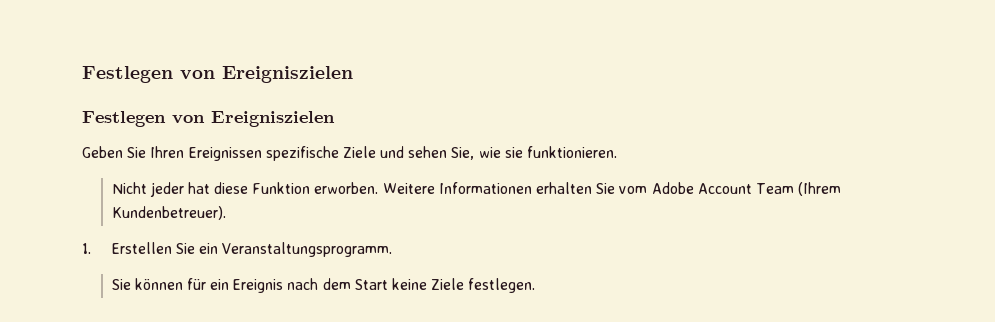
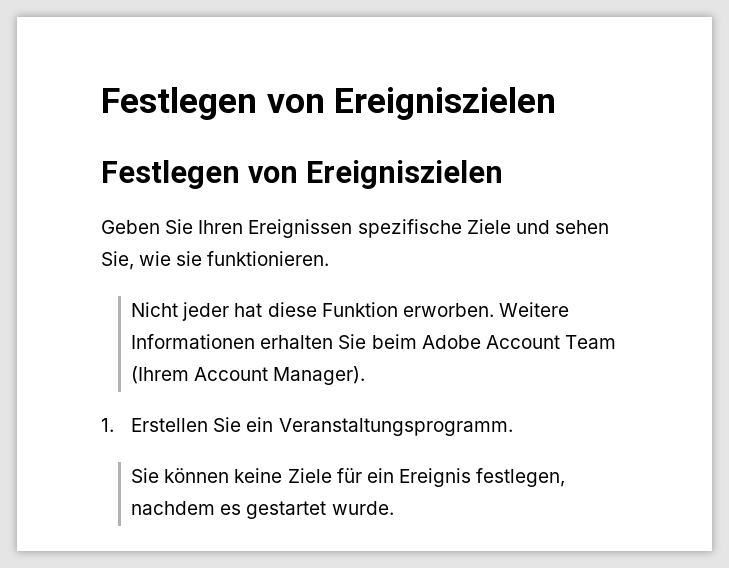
- Weitere Informationen erhalten Sie vom Adobe Account Team (Ihrem Kundenbetreuer).
+ Weitere Informationen erhalten Sie beim Adobe Account Team (Ihrem Account Manager).
- Sie können für ein Ereignis nach dem Start keine Ziele festlegen.
+ Sie können keine Ziele für ein Ereignis festlegen, nachdem es gestartet wurde.

